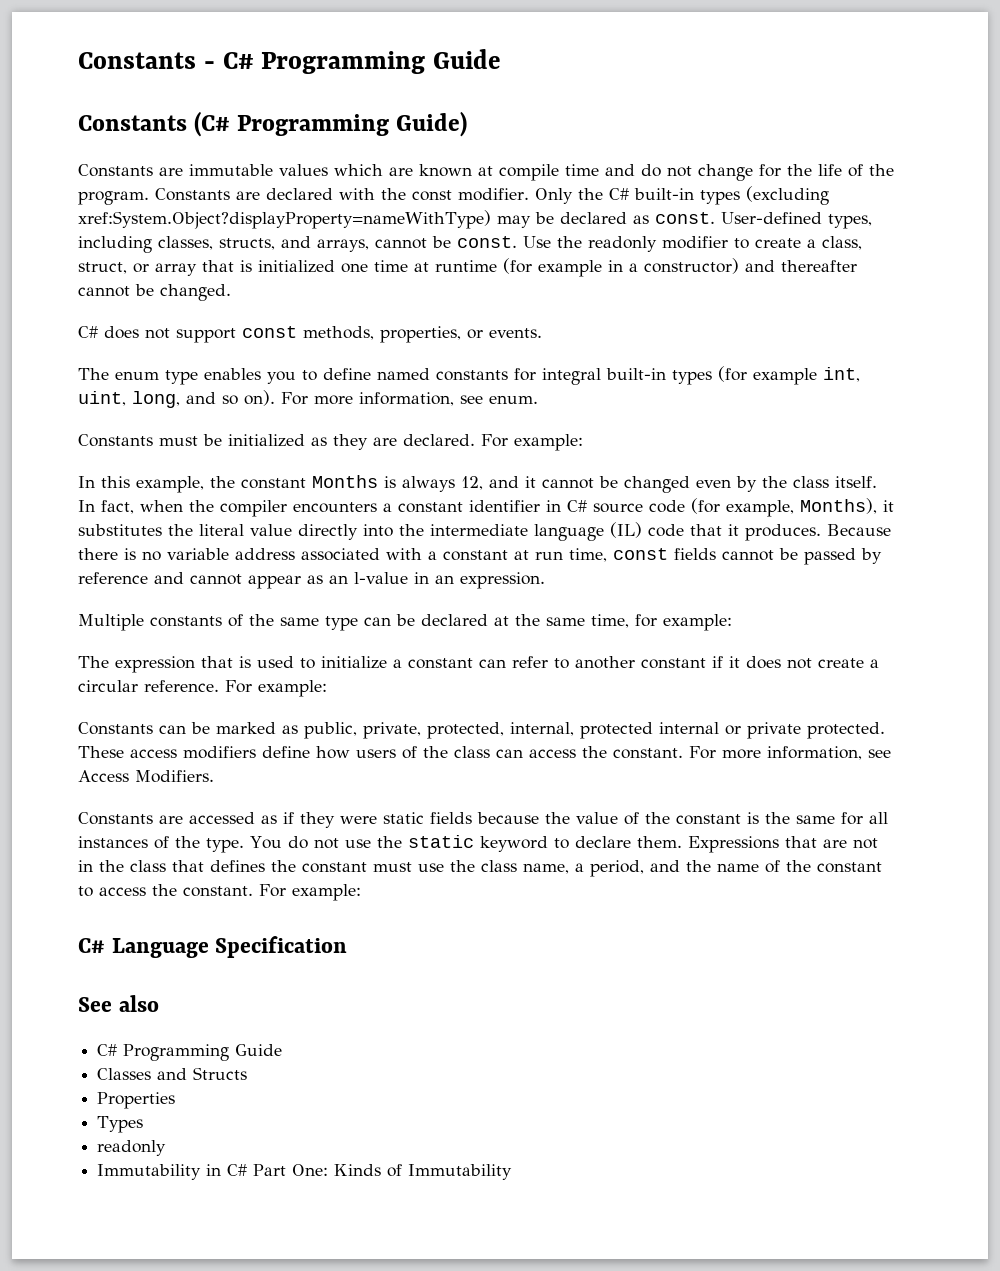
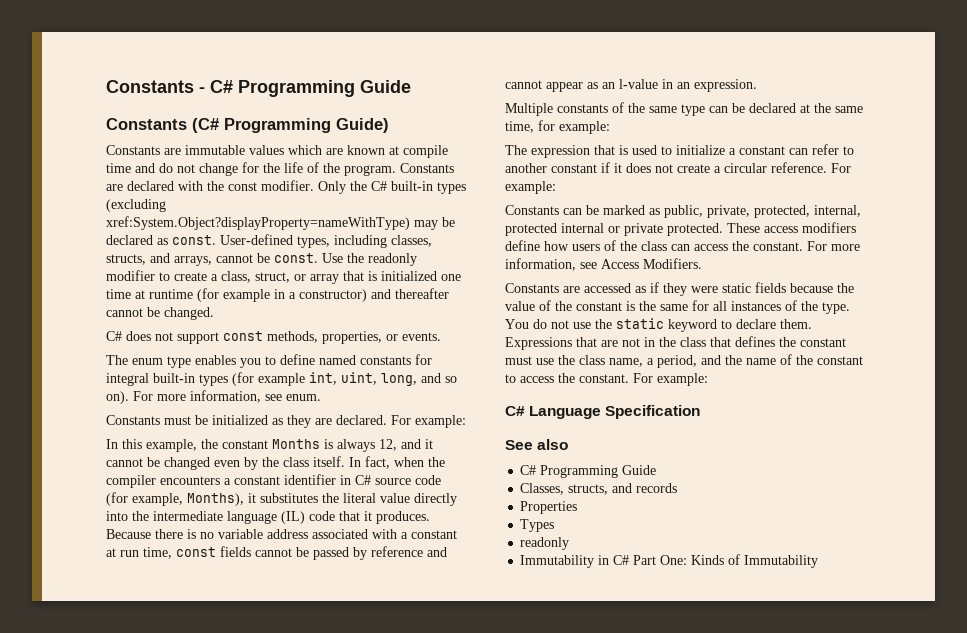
- Classes and Structs
+ Classes, structs, and records

